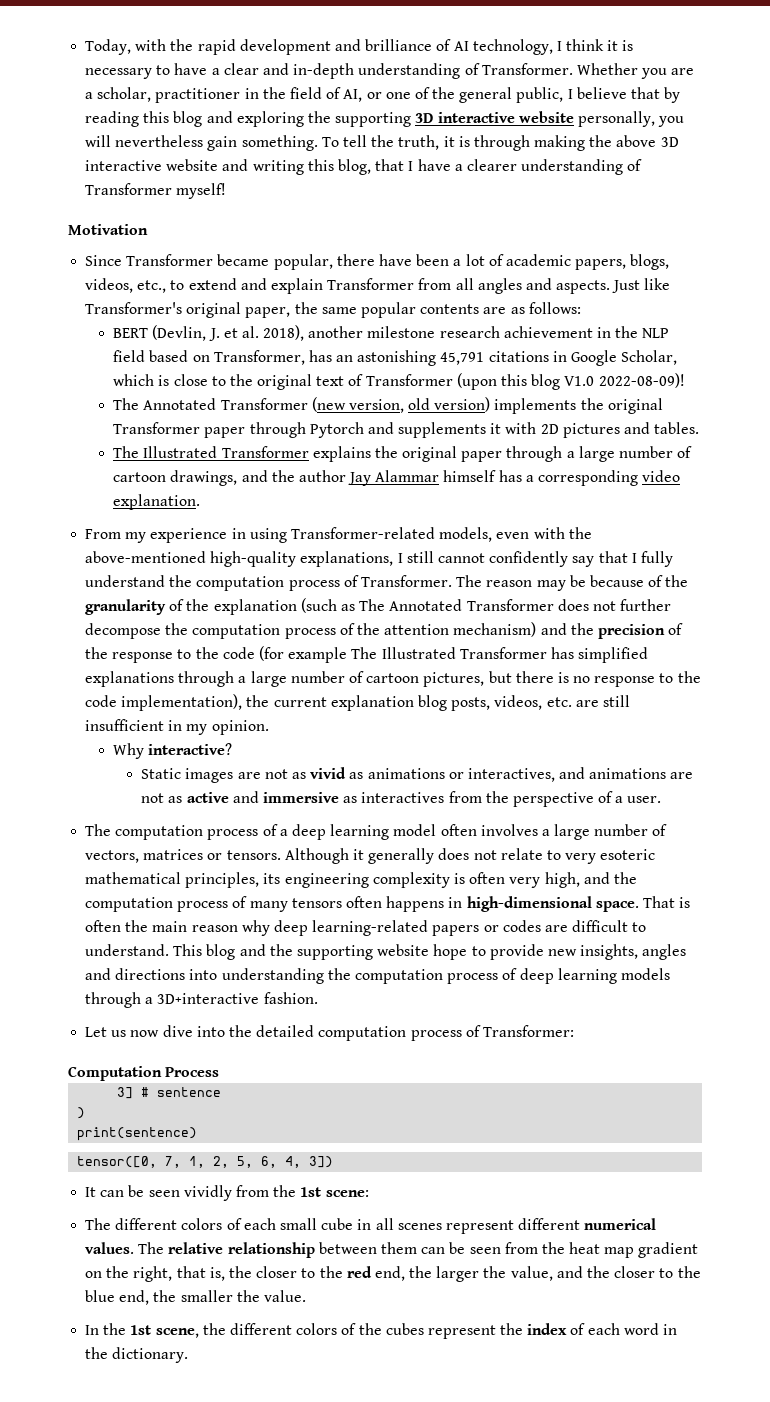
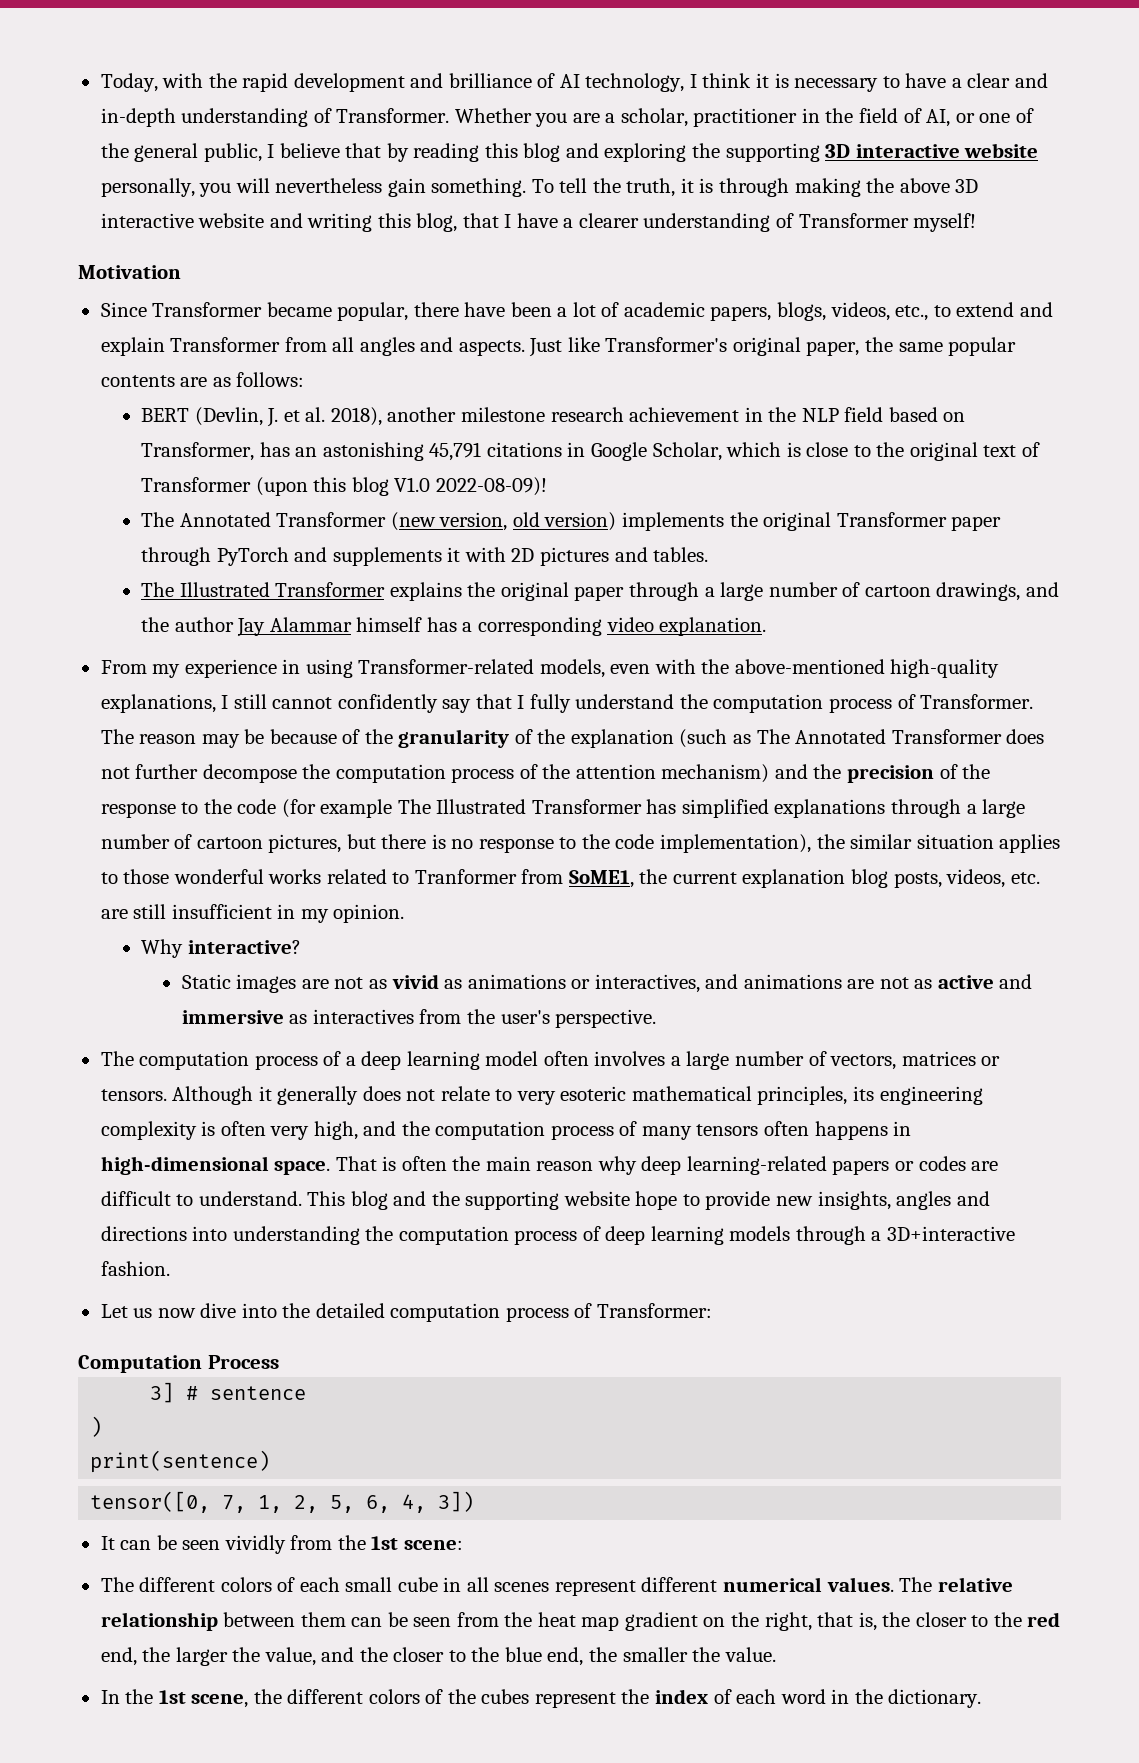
- The Annotated Transformer (new version, old version) implements the original Transformer paper through Pytorch and supplements it with 2D pictures and tables.
+ The Annotated Transformer (new version, old version) implements the original Transformer paper through PyTorch and supplements it with 2D pictures and tables.
- The reason may be because of the granularity of the explanation (such as The Annotated Transformer does not further decompose the computation process of the attention mechanism) and the precision of the response to the code (for example The Illustrated Transformer has simplified explanations through a large number of cartoon pictures, but there is no response to the code implementation), the current explanation blog posts, videos, etc. are still insufficient in my opinion.
+ The reason may be because of the granularity of the explanation (such as The Annotated Transformer does not further decompose the computation process of the attention mechanism) and the precision of the response to the code (for example The Illustrated Transformer has simplified explanations through a large number of cartoon pictures, but there is no response to the code implementation), the similar situation applies to those wonderful works related to Tranformer from SoME1, the current explanation blog posts, videos, etc. are still insufficient in my opinion.
- Static images are not as vivid as animations or interactives, and animations are not as active and immersive as interactives from the perspective of a user.
+ Static images are not as vivid as animations or interactives, and animations are not as active and immersive as interactives from the user's perspective.

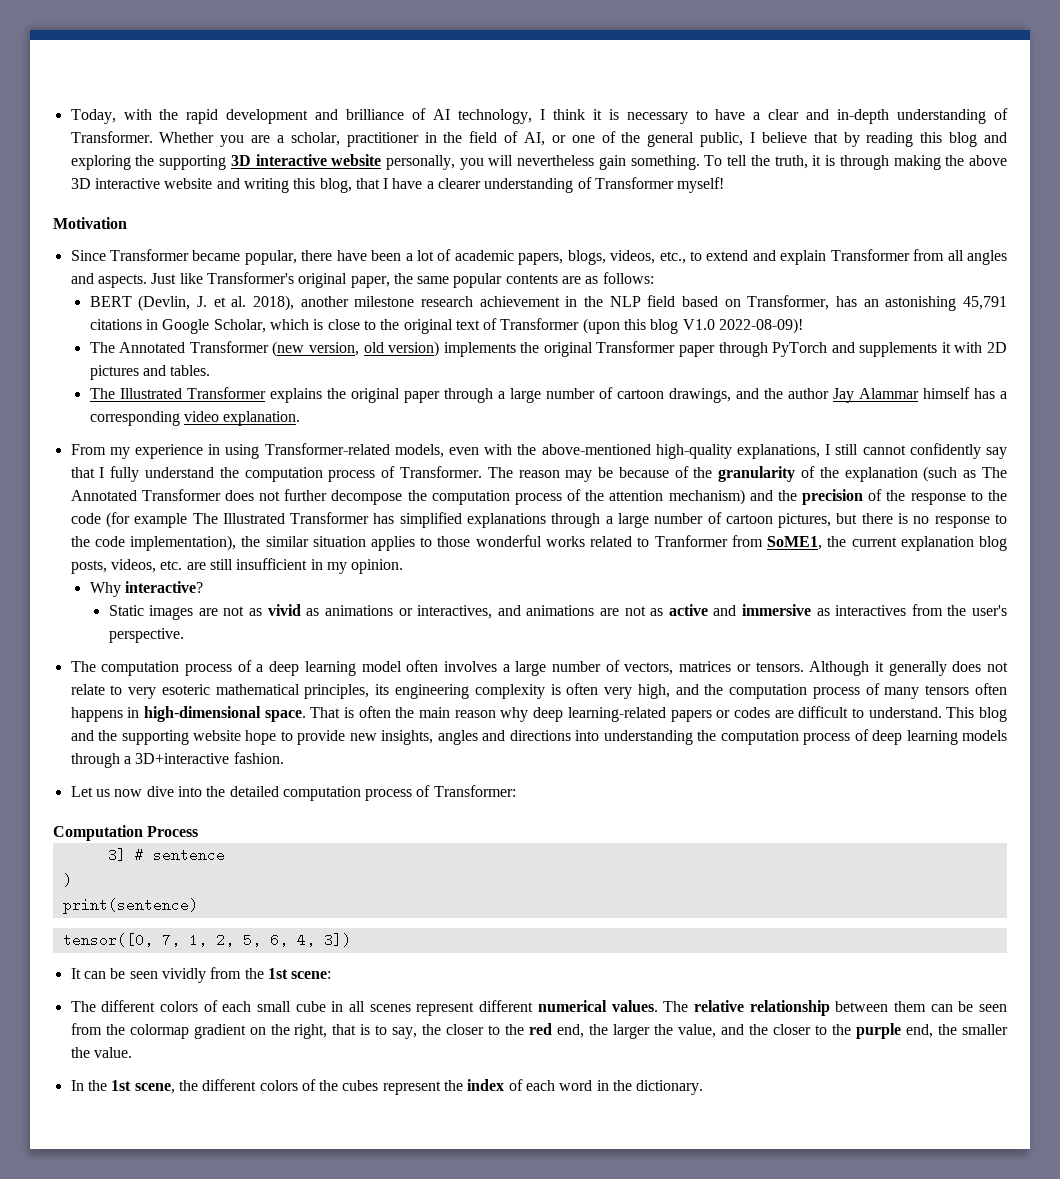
- The relative relationship between them can be seen from the heat map gradient on the right, that is, the closer to the red end, the larger the value, and the closer to the blue end, the smaller the value.
+ The relative relationship between them can be seen from the colormap gradient on the right, that is to say, the closer to the red end, the larger the value, and the closer to the purple end, the smaller the value.

